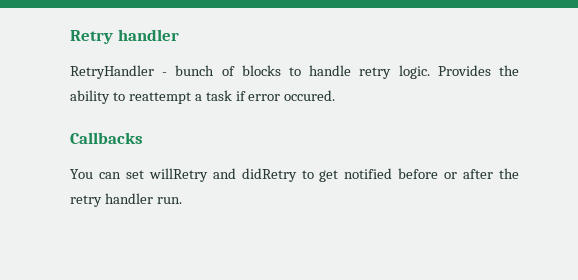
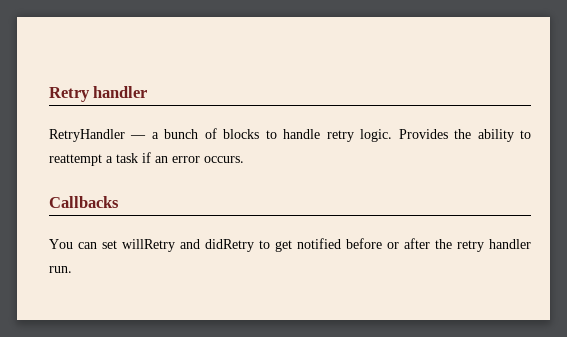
- RetryHandler - bunch of blocks to handle retry logic.
+ RetryHandler — a bunch of blocks to handle retry logic.
- Provides the ability to reattempt a task if error occured.
+ Provides the ability to reattempt a task if an error occurs.

